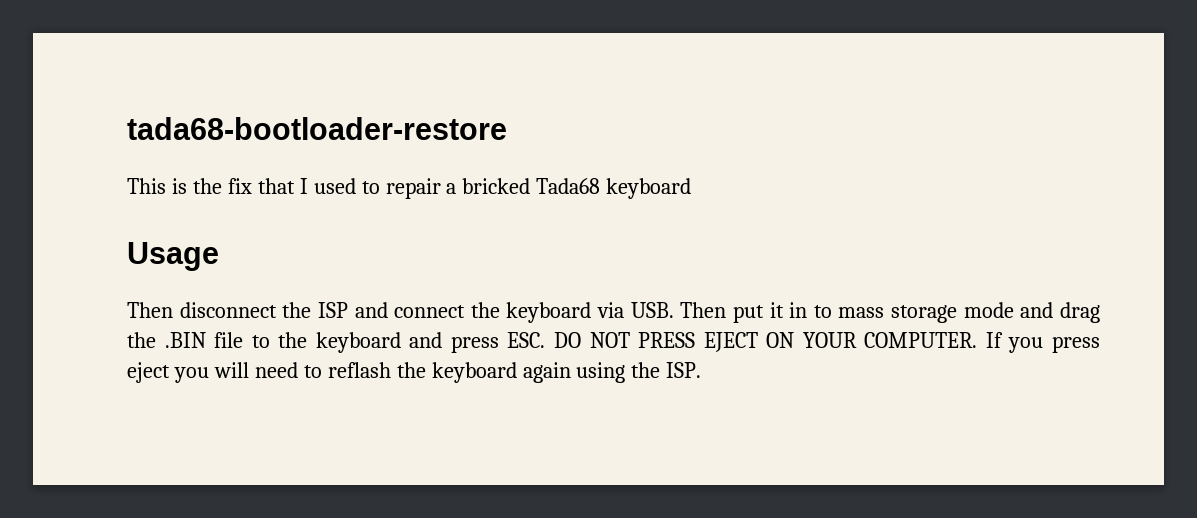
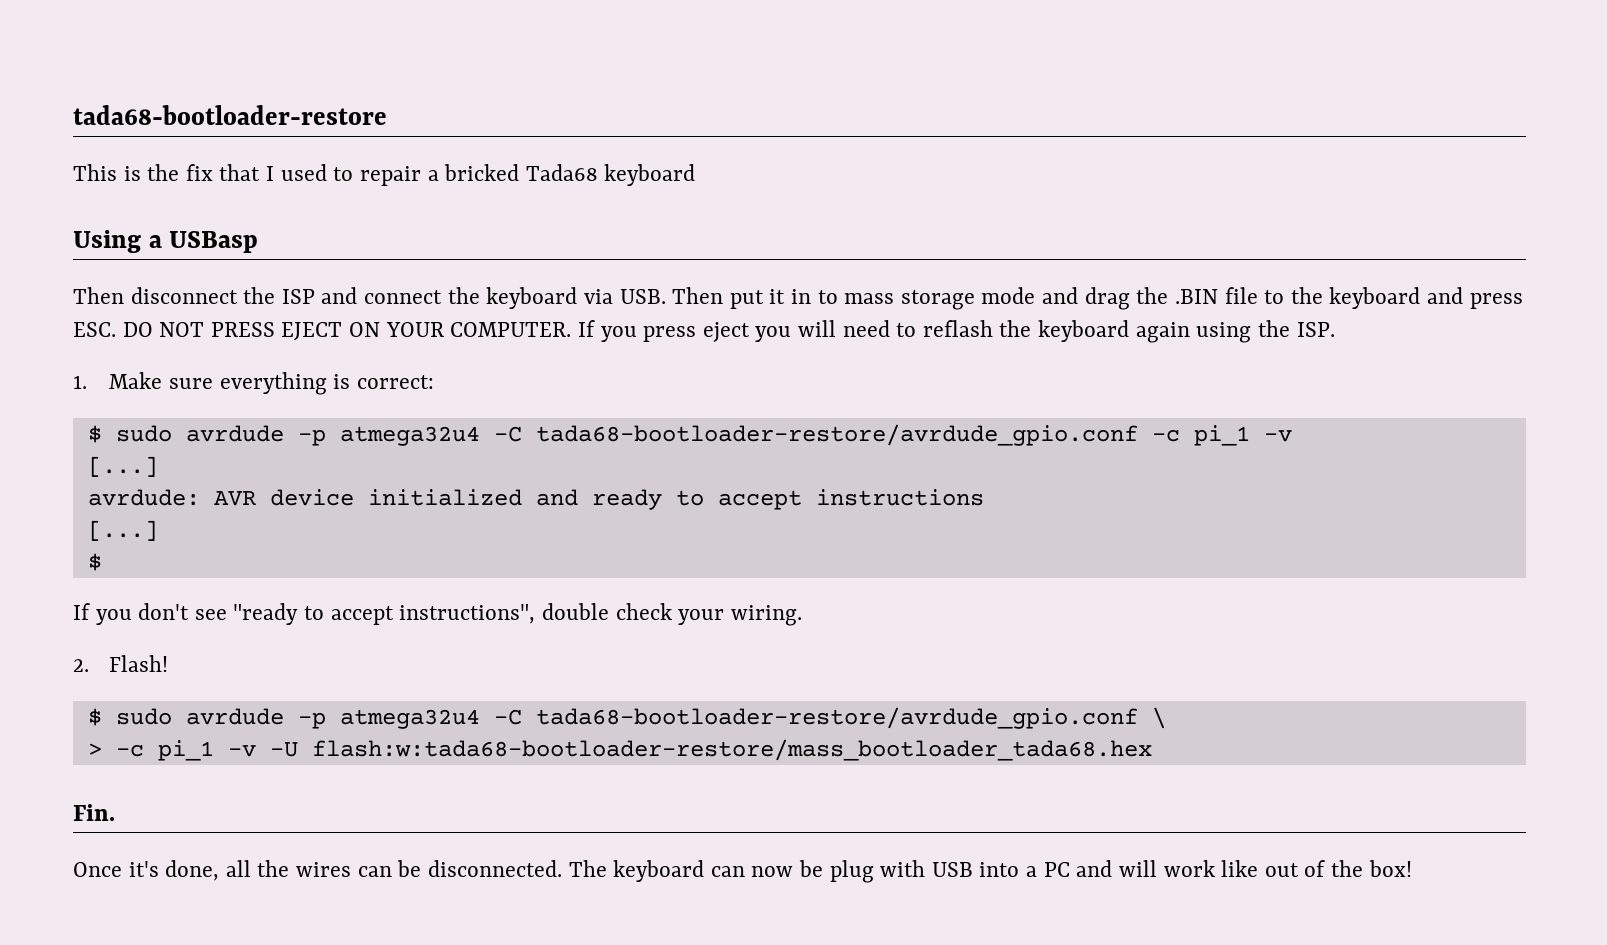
- Usage
+ Using a USBasp
+ 1. Make sure everything is correct:
+ $ sudo avrdude -p atmega32u4 -C tada68-bootloader-restore/avrdude_gpio.conf -c pi_1 -v
+ [...]
+ avrdude: AVR device initialized and ready to accept instructions
+ [...]
+ $
+ If you don't see "ready to accept instructions", double check your wiring.
+ 2. Flash!
+ $ sudo avrdude -p atmega32u4 -C tada68-bootloader-restore/avrdude_gpio.conf \
+ > -c pi_1 -v -U flash:w:tada68-bootloader-restore/mass_bootloader_tada68.hex
+ Fin.
+ Once it's done, all the wires can be disconnected. The keyboard can now be plug with USB into a PC and will work like out of the box!

